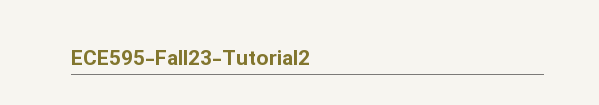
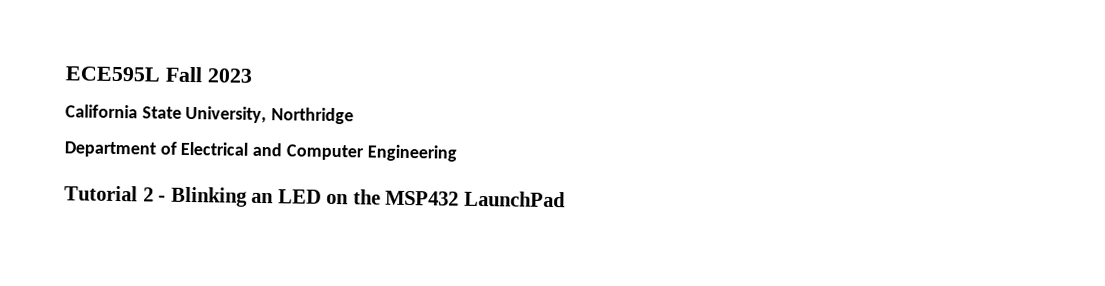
- ECE595-Fall23-Tutorial2
+ ECE595L Fall 2023
+ California State University, Northridge
+ Department of Electrical and Computer Engineering
+ Tutorial 2 - Blinking an LED on the MSP432 LaunchPad

